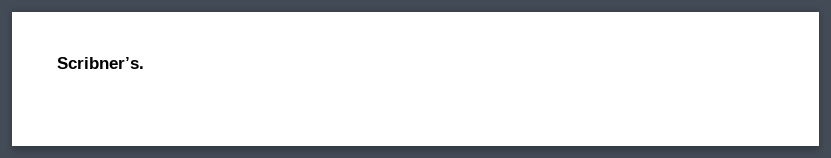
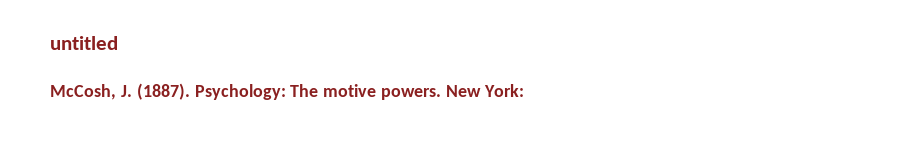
- Scribner’s.
+ untitled
+ McCosh, J. (1887). Psychology: The motive powers. New York:

